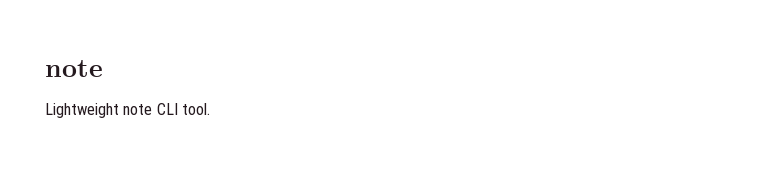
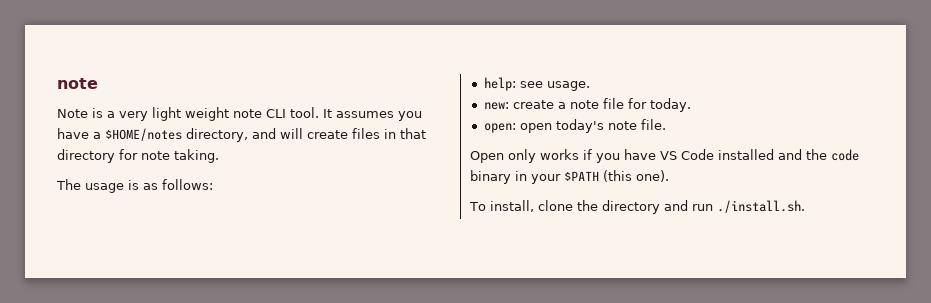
- Lightweight note CLI tool.
+ Note is a very light weight note CLI tool. It assumes you have a $HOME/notes directory, and will create files in that directory for note taking.
+ The usage is as follows:
+ help: see usage.
+ new: create a note file for today.
+ open: open today's note file.
+ Open only works if you have VS Code installed and the code binary in your $PATH (this one).
+ To install, clone the directory and run ./install.sh.

